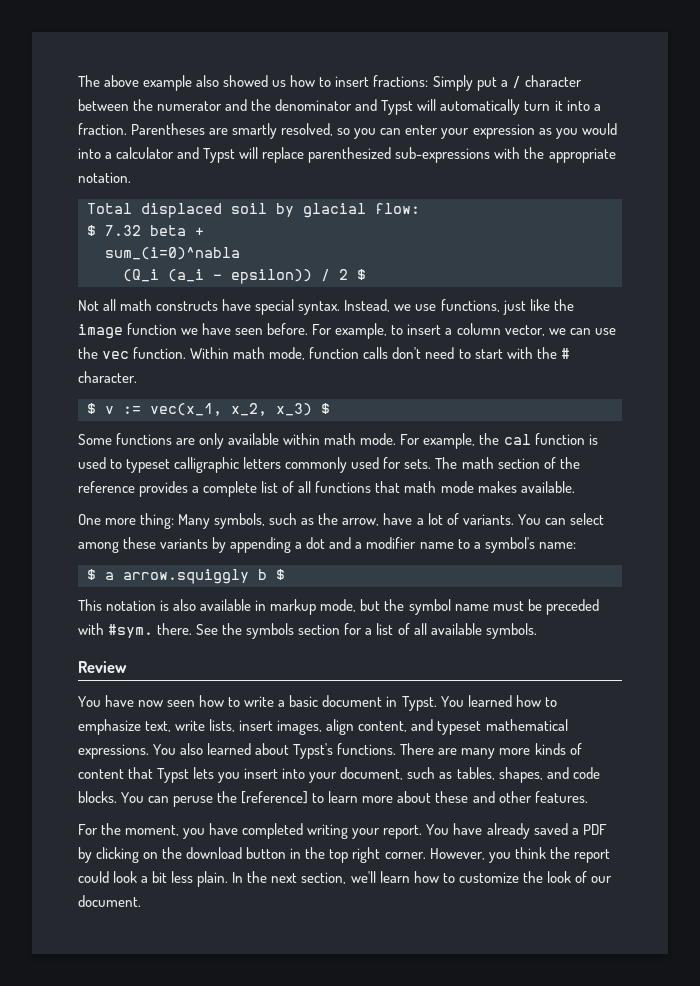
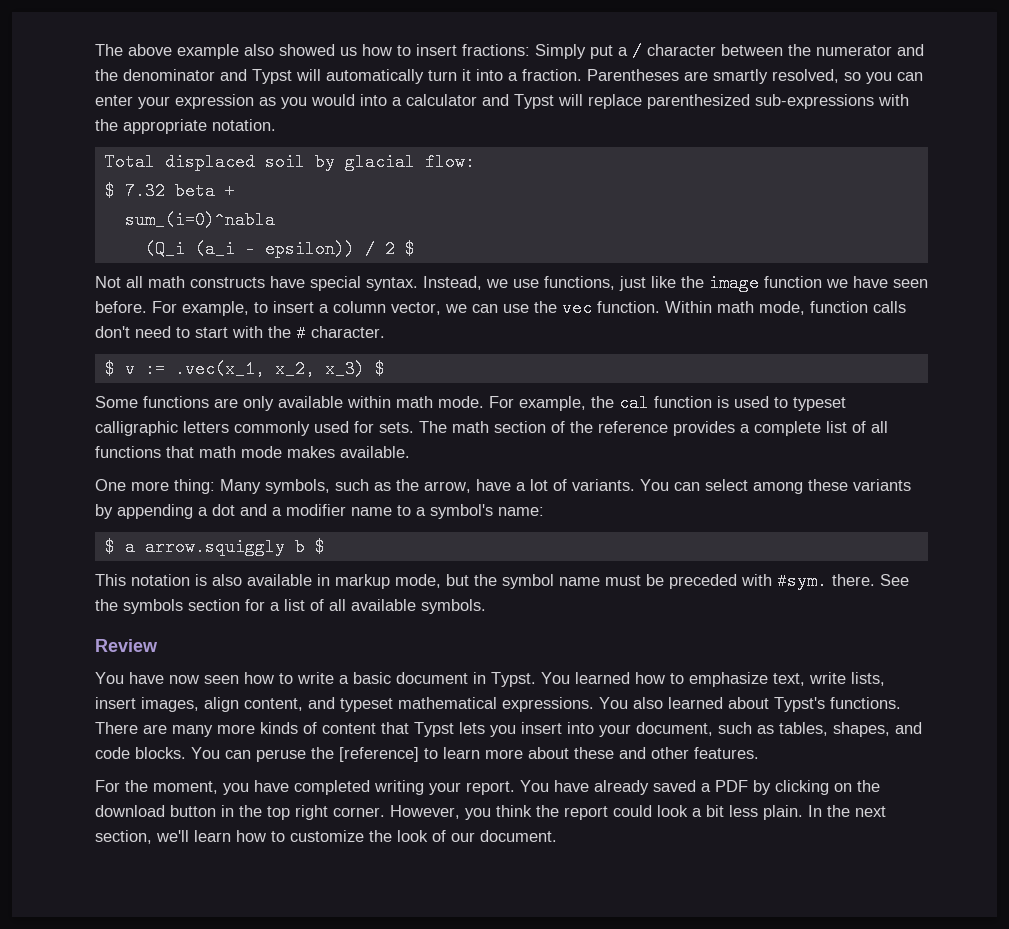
- $ v := vec(x_1, x_2, x_3) $
+ $ v := .vec(x_1, x_2, x_3) $

